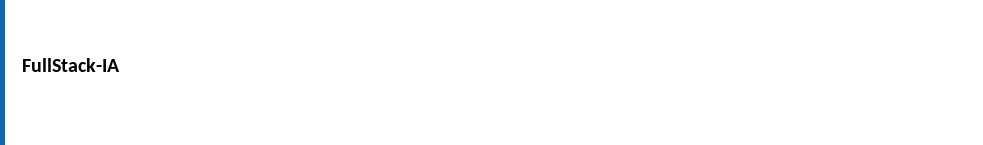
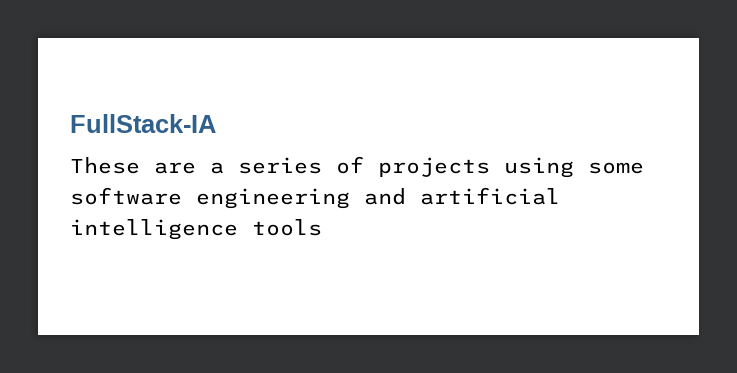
+ These are a series of projects using some software engineering and artificial intelligence tools

